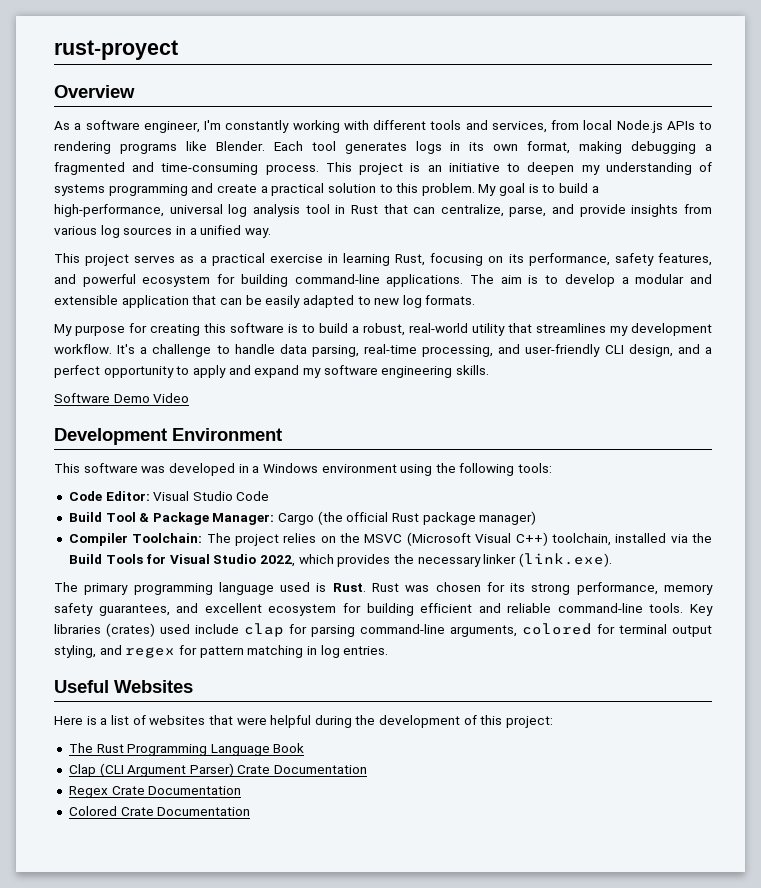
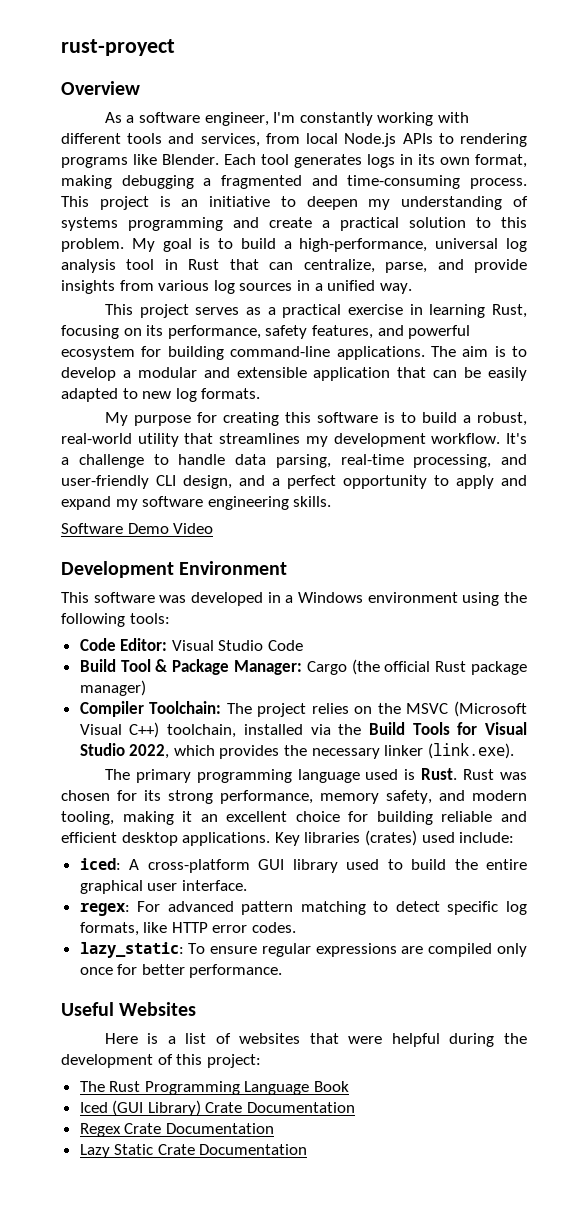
- Rust was chosen for its strong performance, memory safety guarantees, and excellent ecosystem for building efficient and reliable command-line tools. Key libraries (crates) used include clap for parsing command-line arguments, colored for terminal output styling, and regex for pattern matching in log entries.
+ Rust was chosen for its strong performance, memory safety, and modern tooling, making it an excellent choice for building reliable and efficient desktop applications. Key libraries (crates) used include:
+ iced: A cross-platform GUI library used to build the entire graphical user interface.
+ regex: For advanced pattern matching to detect specific log formats, like HTTP error codes.
+ lazy_static: To ensure regular expressions are compiled only once for better performance.
- Clap (CLI Argument Parser) Crate Documentation
+ Iced (GUI Library) Crate Documentation
- Colored Crate Documentation
+ Lazy Static Crate Documentation

